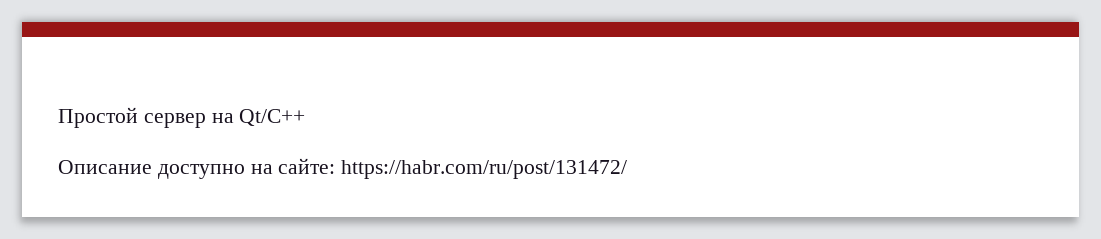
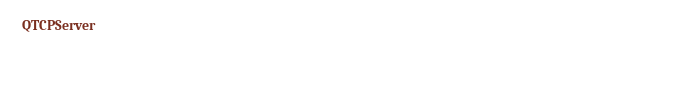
- Простой сервер на Qt/C++
- Описание доступно на сайте: https://habr.com/ru/post/131472/
+ QTCPServer

